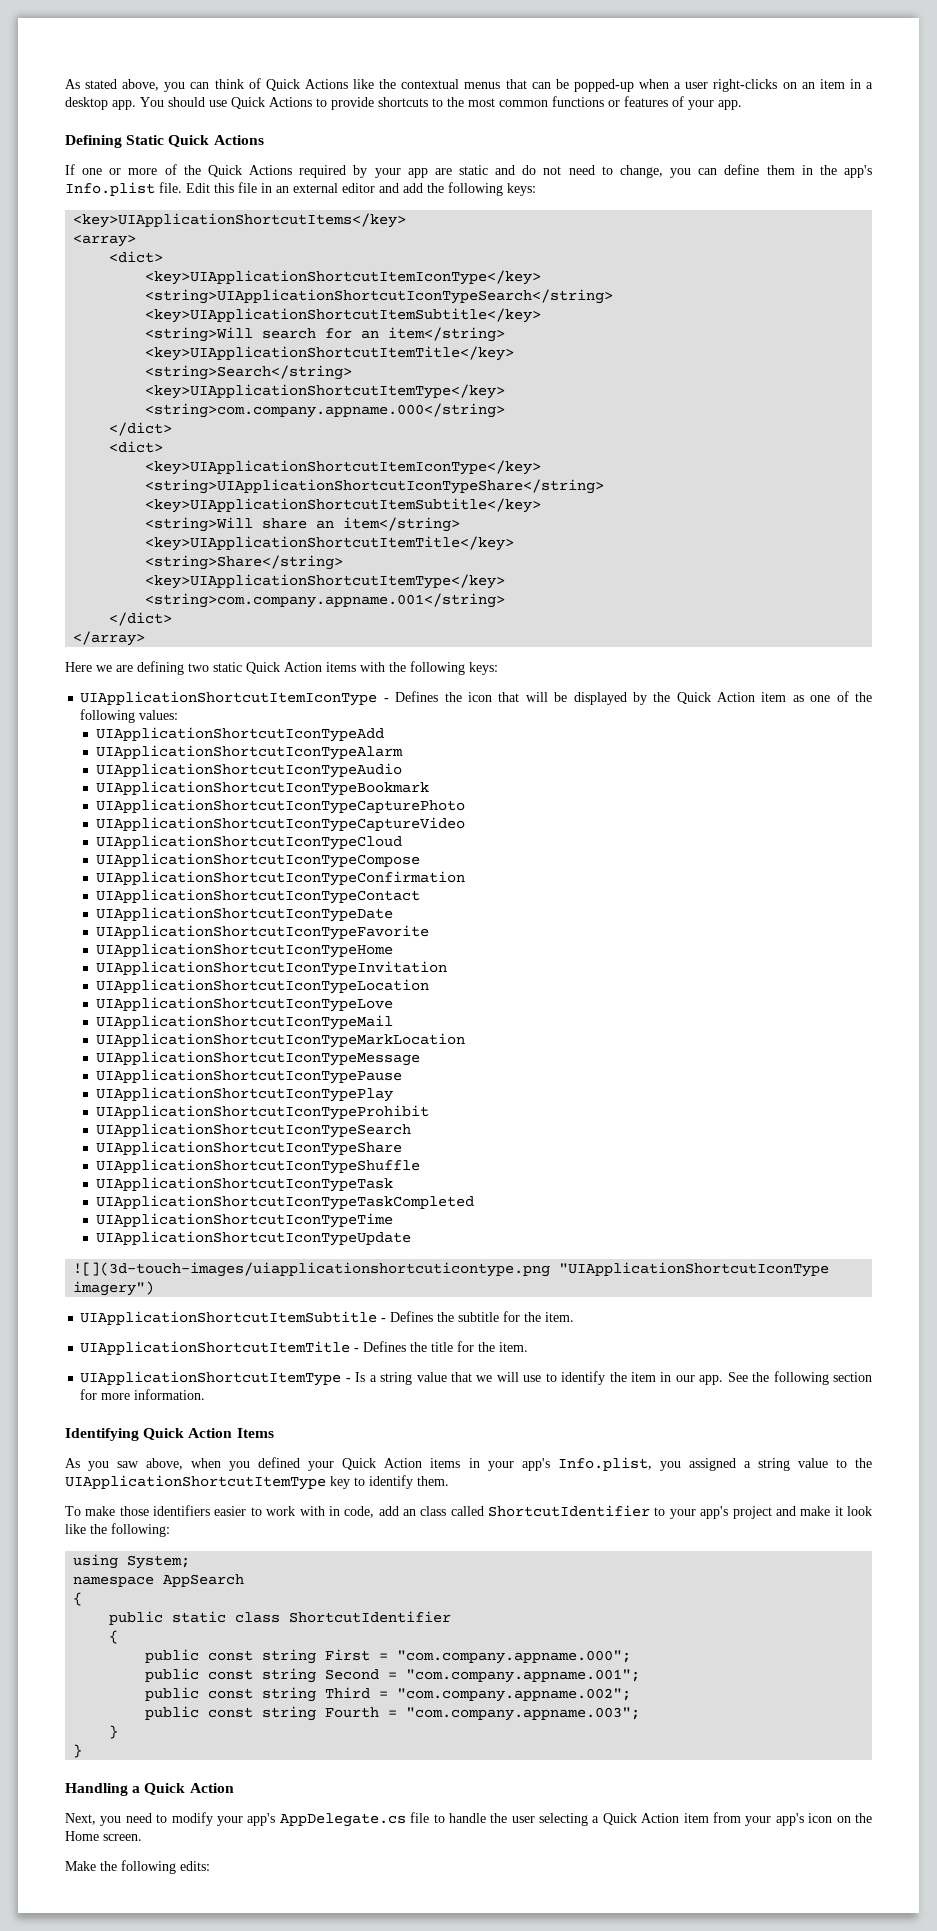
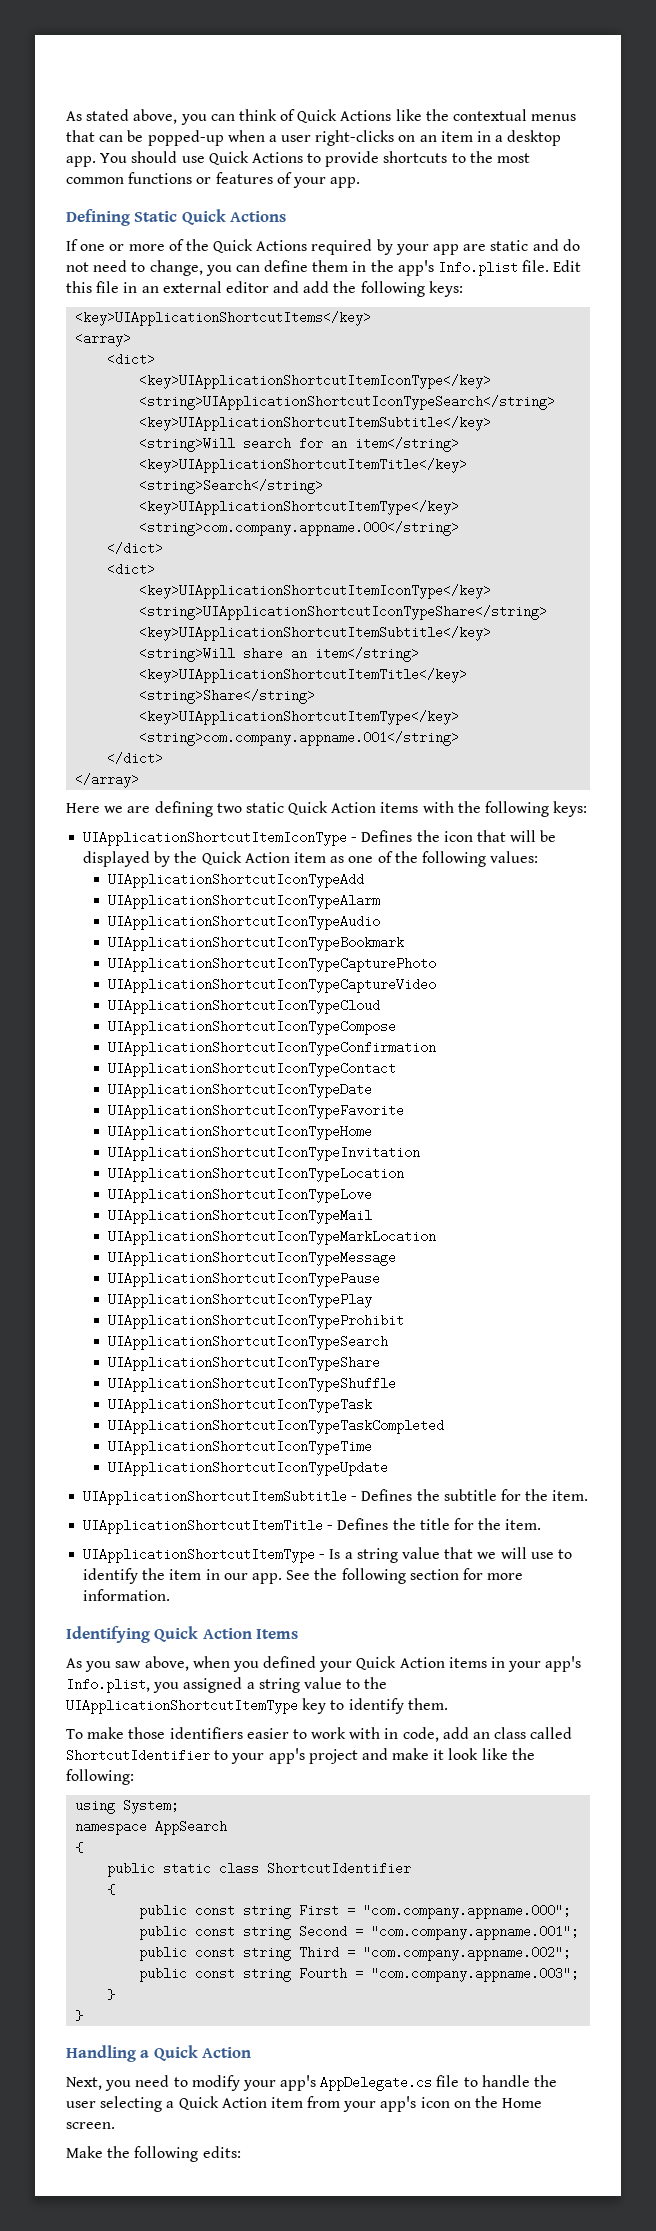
- ![](3d-touch-images/uiapplicationshortcuticontype.png "UIApplicationShortcutIconType imagery")

